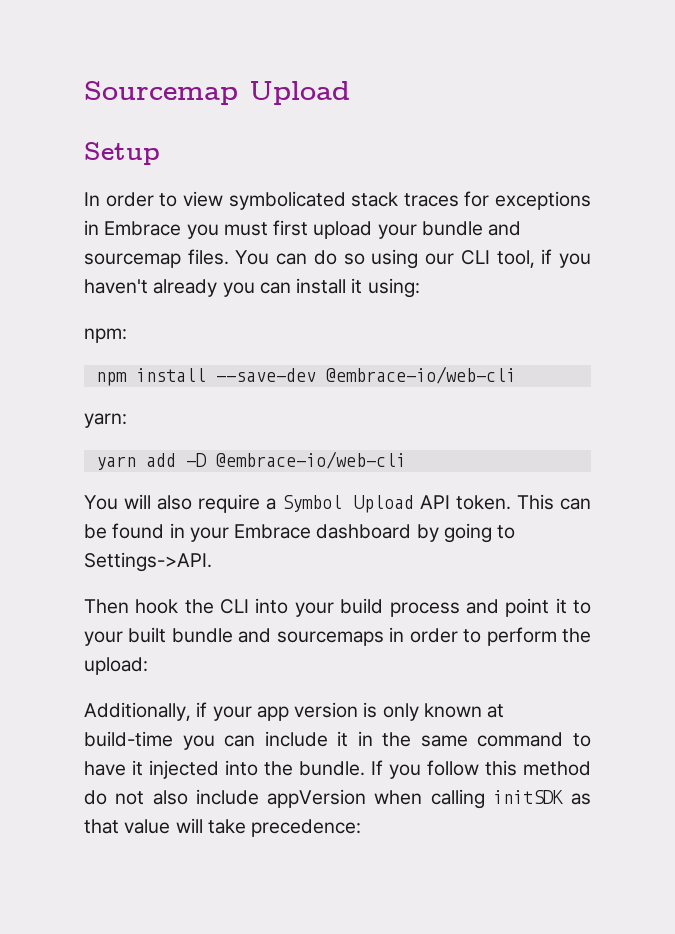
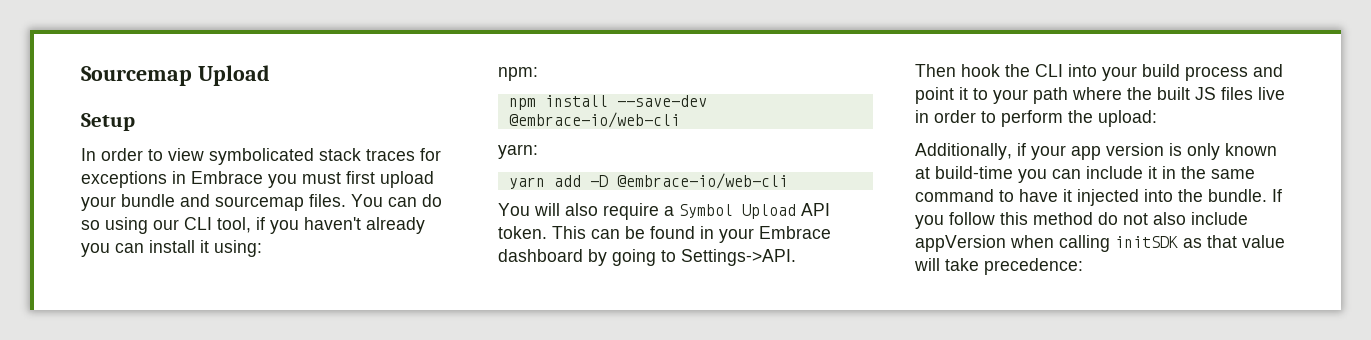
- Then hook the CLI into your build process and point it to your built bundle and sourcemaps in order to perform the upload:
+ Then hook the CLI into your build process and point it to your path where the built JS files live in order to perform the upload:

